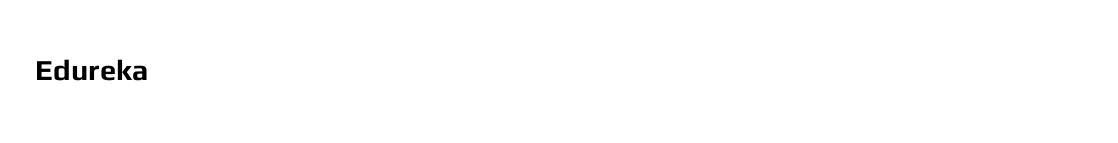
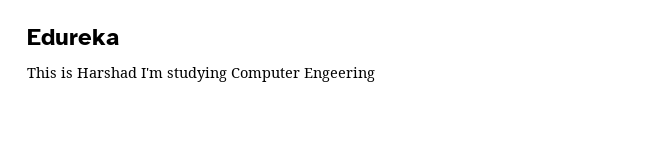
+ This is Harshad I'm studying Computer Engeering

